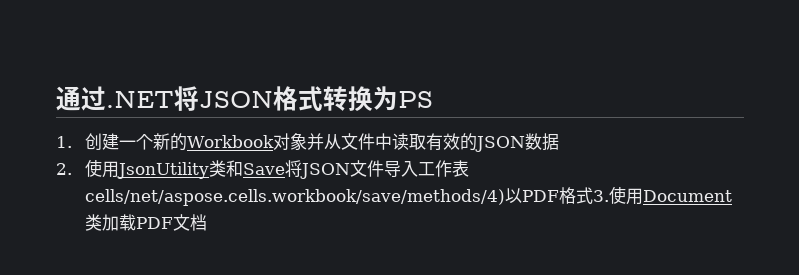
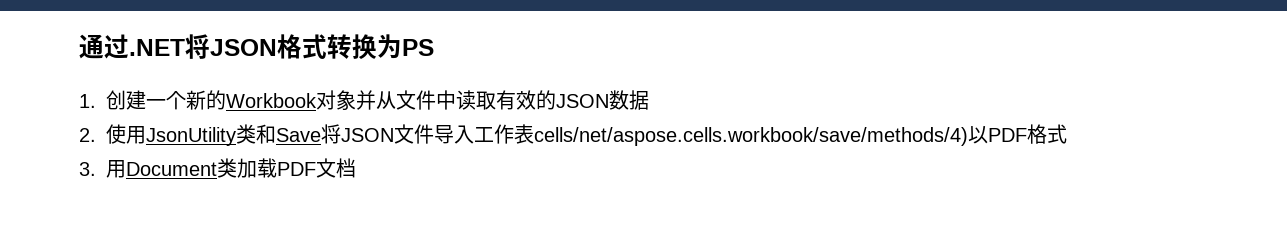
- 2.使用JsonUtility类和Save将JSON文件导入工作表cells/net/aspose.cells.workbook/save/methods/4)以PDF格式3.使用Document类加载PDF文档
+ 2.使用JsonUtility类和Save将JSON文件导入工作表cells/net/aspose.cells.workbook/save/methods/4)以PDF格式
+ 3.用Document类加载PDF文档

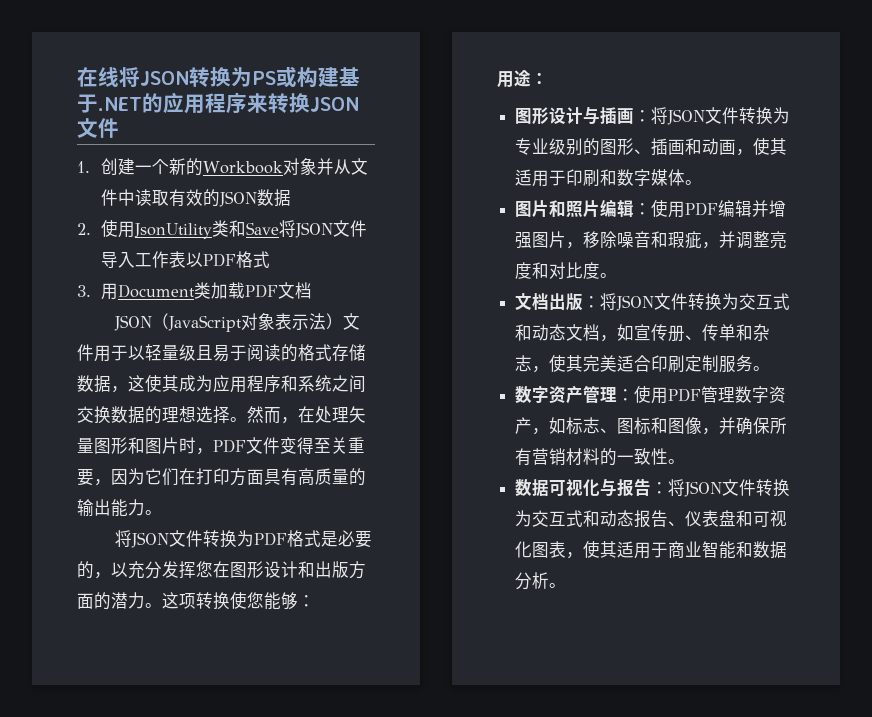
- 通过.NET将JSON格式转换为PS
+ 在线将JSON转换为PS或构建基于.NET的应用程序来转换JSON文件
- 2.使用JsonUtility类和Save将JSON文件导入工作表cells/net/aspose.cells.workbook/save/methods/4)以PDF格式
+ 2.使用JsonUtility类和Save将JSON文件导入工作表以PDF格式
+ JSON（JavaScript对象表示法）文件用于以轻量级且易于阅读的格式存储数据，这使其成为应用程序和系统之间交换数据的理想选择。然而，在处理矢量图形和图片时，PDF文件变得至关重要，因为它们在打印方面具有高质量的输出能力。
+ 将JSON文件转换为PDF格式是必要的，以充分发挥您在图形设计和出版方面的潜力。这项转换使您能够：
+ 用途：
+ 图形设计与插画：将JSON文件转换为专业级别的图形、插画和动画，使其适用于印刷和数字媒体。
+ 图片和照片编辑：使用PDF编辑并增强图片，移除噪音和瑕疵，并调整亮度和对比度。
+ 文档出版：将JSON文件转换为交互式和动态文档，如宣传册、传单和杂志，使其完美适合印刷定制服务。
+ 数字资产管理：使用PDF管理数字资产，如标志、图标和图像，并确保所有营销材料的一致性。
+ 数据可视化与报告：将JSON文件转换为交互式和动态报告、仪表盘和可视化图表，使其适用于商业智能和数据分析。

